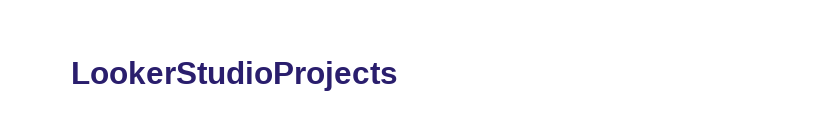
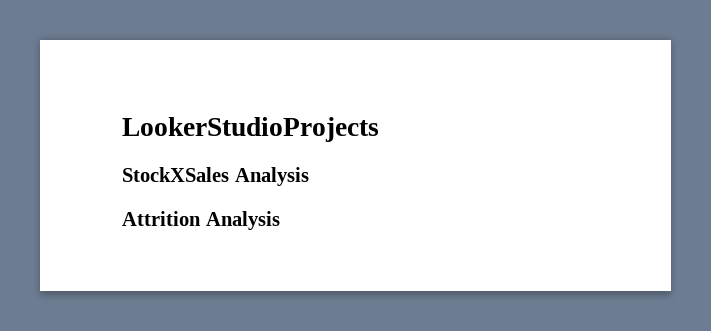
+ StockXSales Analysis
+ Attrition Analysis

